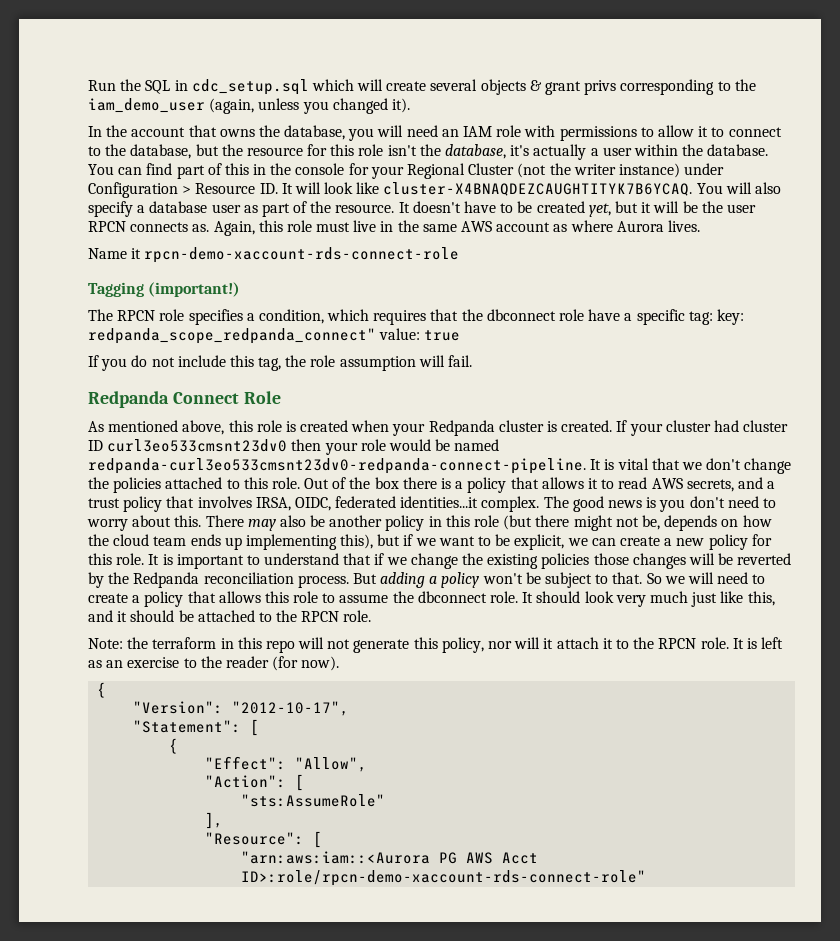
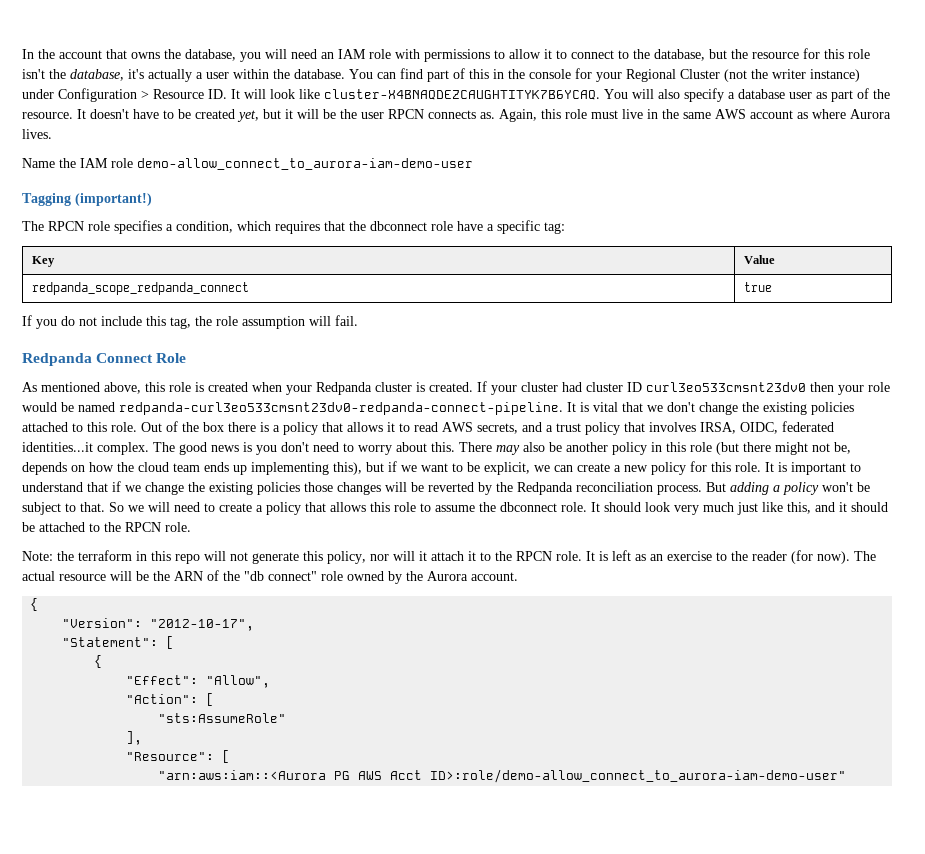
- Run the SQL in cdc_setup.sql which will create several objects & grant privs corresponding to the iam_demo_user (again, unless you changed it).
- Name it rpcn-demo-xaccount-rds-connect-role
+ Name the IAM role demo-allow_connect_to_aurora-iam-demo-user
- The RPCN role specifies a condition, which requires that the dbconnect role have a specific tag: key: redpanda_scope_redpanda_connect" value: true
+ The RPCN role specifies a condition, which requires that the dbconnect role have a specific tag:
+ Key | Value
+ redpanda_scope_redpanda_connect | true
- It is vital that we don't change the policies attached to this role.
+ It is vital that we don't change the existing policies attached to this role.
+ The actual resource will be the ARN of the "db connect" role owned by the Aurora account.
- "arn:aws:iam::<Aurora PG AWS Acct ID>:role/rpcn-demo-xaccount-rds-connect-role"
+ "arn:aws:iam::<Aurora PG AWS Acct ID>:role/demo-allow_connect_to_aurora-iam-demo-user"

